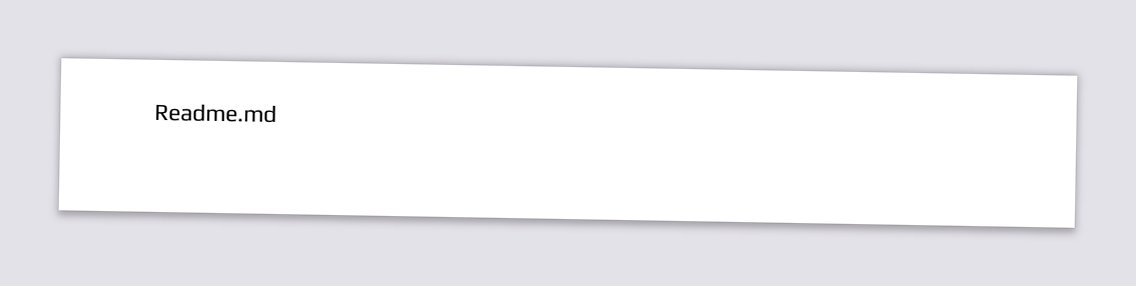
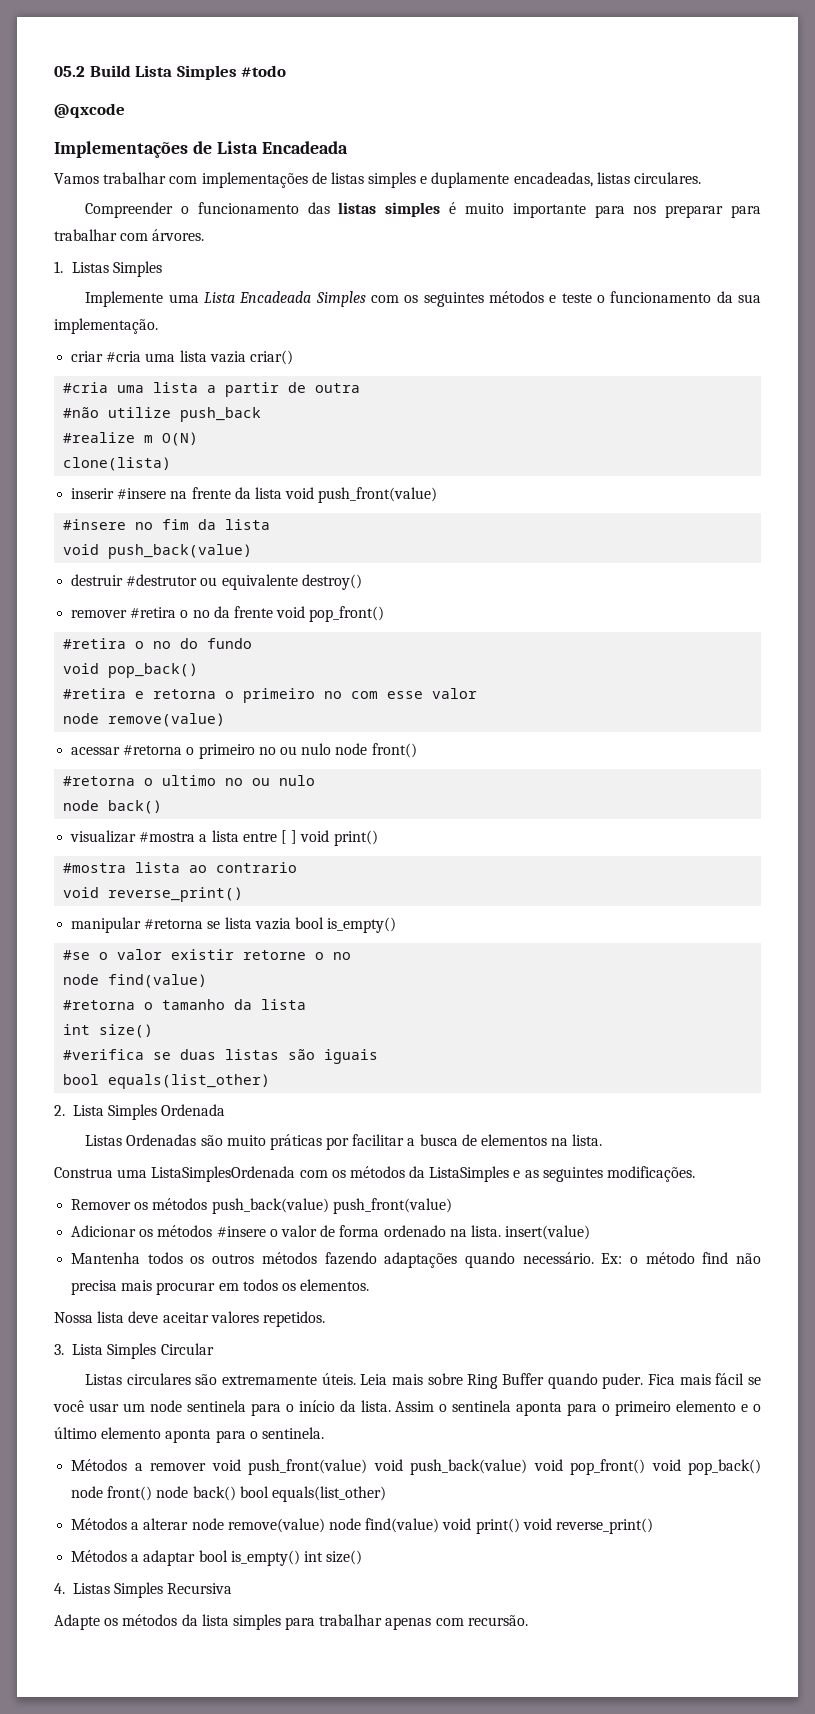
- Readme.md
+ 05.2 Build Lista Simples #todo
+ @qxcode
+ Implementações de Lista Encadeada
+ Vamos trabalhar com implementações de listas simples e duplamente encadeadas, listas circulares.
+ Compreender o funcionamento das listas simples é muito importante para nos preparar para trabalhar com árvores.
+ 1. Listas Simples
+ Implemente uma Lista Encadeada Simples com os seguintes métodos e teste o funcionamento da sua implementação.
+ criar #cria uma lista vazia criar()
+ #cria uma lista a partir de outra
+ #não utilize push_back
+ #realize m O(N)
+ clone(lista)
+ inserir #insere na frente da lista void push_front(value)
+ #insere no fim da lista
+ void push_back(value)
+ destruir #destrutor ou equivalente destroy()
+ remover #retira o no da frente void pop_front()
+ #retira o no do fundo
+ void pop_back()
+ #retira e retorna o primeiro no com esse valor
+ node remove(value)
+ acessar #retorna o primeiro no ou nulo node front()
+ #retorna o ultimo no ou nulo
+ node back()
+ visualizar #mostra a lista entre [ ] void print()
+ #mostra lista ao contrario
+ void reverse_print()
+ manipular #retorna se lista vazia bool is_empty()
+ #se o valor existir retorne o no
+ node find(value)
+ #retorna o tamanho da lista
+ int size()
+ #verifica se duas listas são iguais
+ bool equals(list_other)
+ 2. Lista Simples Ordenada
+ Listas Ordenadas são muito práticas por facilitar a busca de elementos na lista.
+ Construa uma ListaSimplesOrdenada com os métodos da ListaSimples e as seguintes modificações.
+ Remover os métodos push_back(value) push_front(value)
+ Adicionar os métodos #insere o valor de forma ordenado na lista. insert(value)
+ Mantenha todos os outros métodos fazendo adaptações quando necessário. Ex: o método find não precisa mais procurar em todos os elementos.
+ Nossa lista deve aceitar valores repetidos.
+ 3. Lista Simples Circular
+ Listas circulares são extremamente úteis. Leia mais sobre Ring Buffer quando puder. Fica mais fácil se você usar um node sentinela para o início da lista. Assim o sentinela aponta para o primeiro elemento e o último elemento aponta para o sentinela.
+ Métodos a remover void push_front(value) void push_back(value) void pop_front() void pop_back() node front() node back() bool equals(list_other)
+ Métodos a alterar node remove(value) node find(value) void print() void reverse_print()
+ Métodos a adaptar bool is_empty() int size()
+ 4. Listas Simples Recursiva
+ Adapte os métodos da lista simples para trabalhar apenas com recursão.

